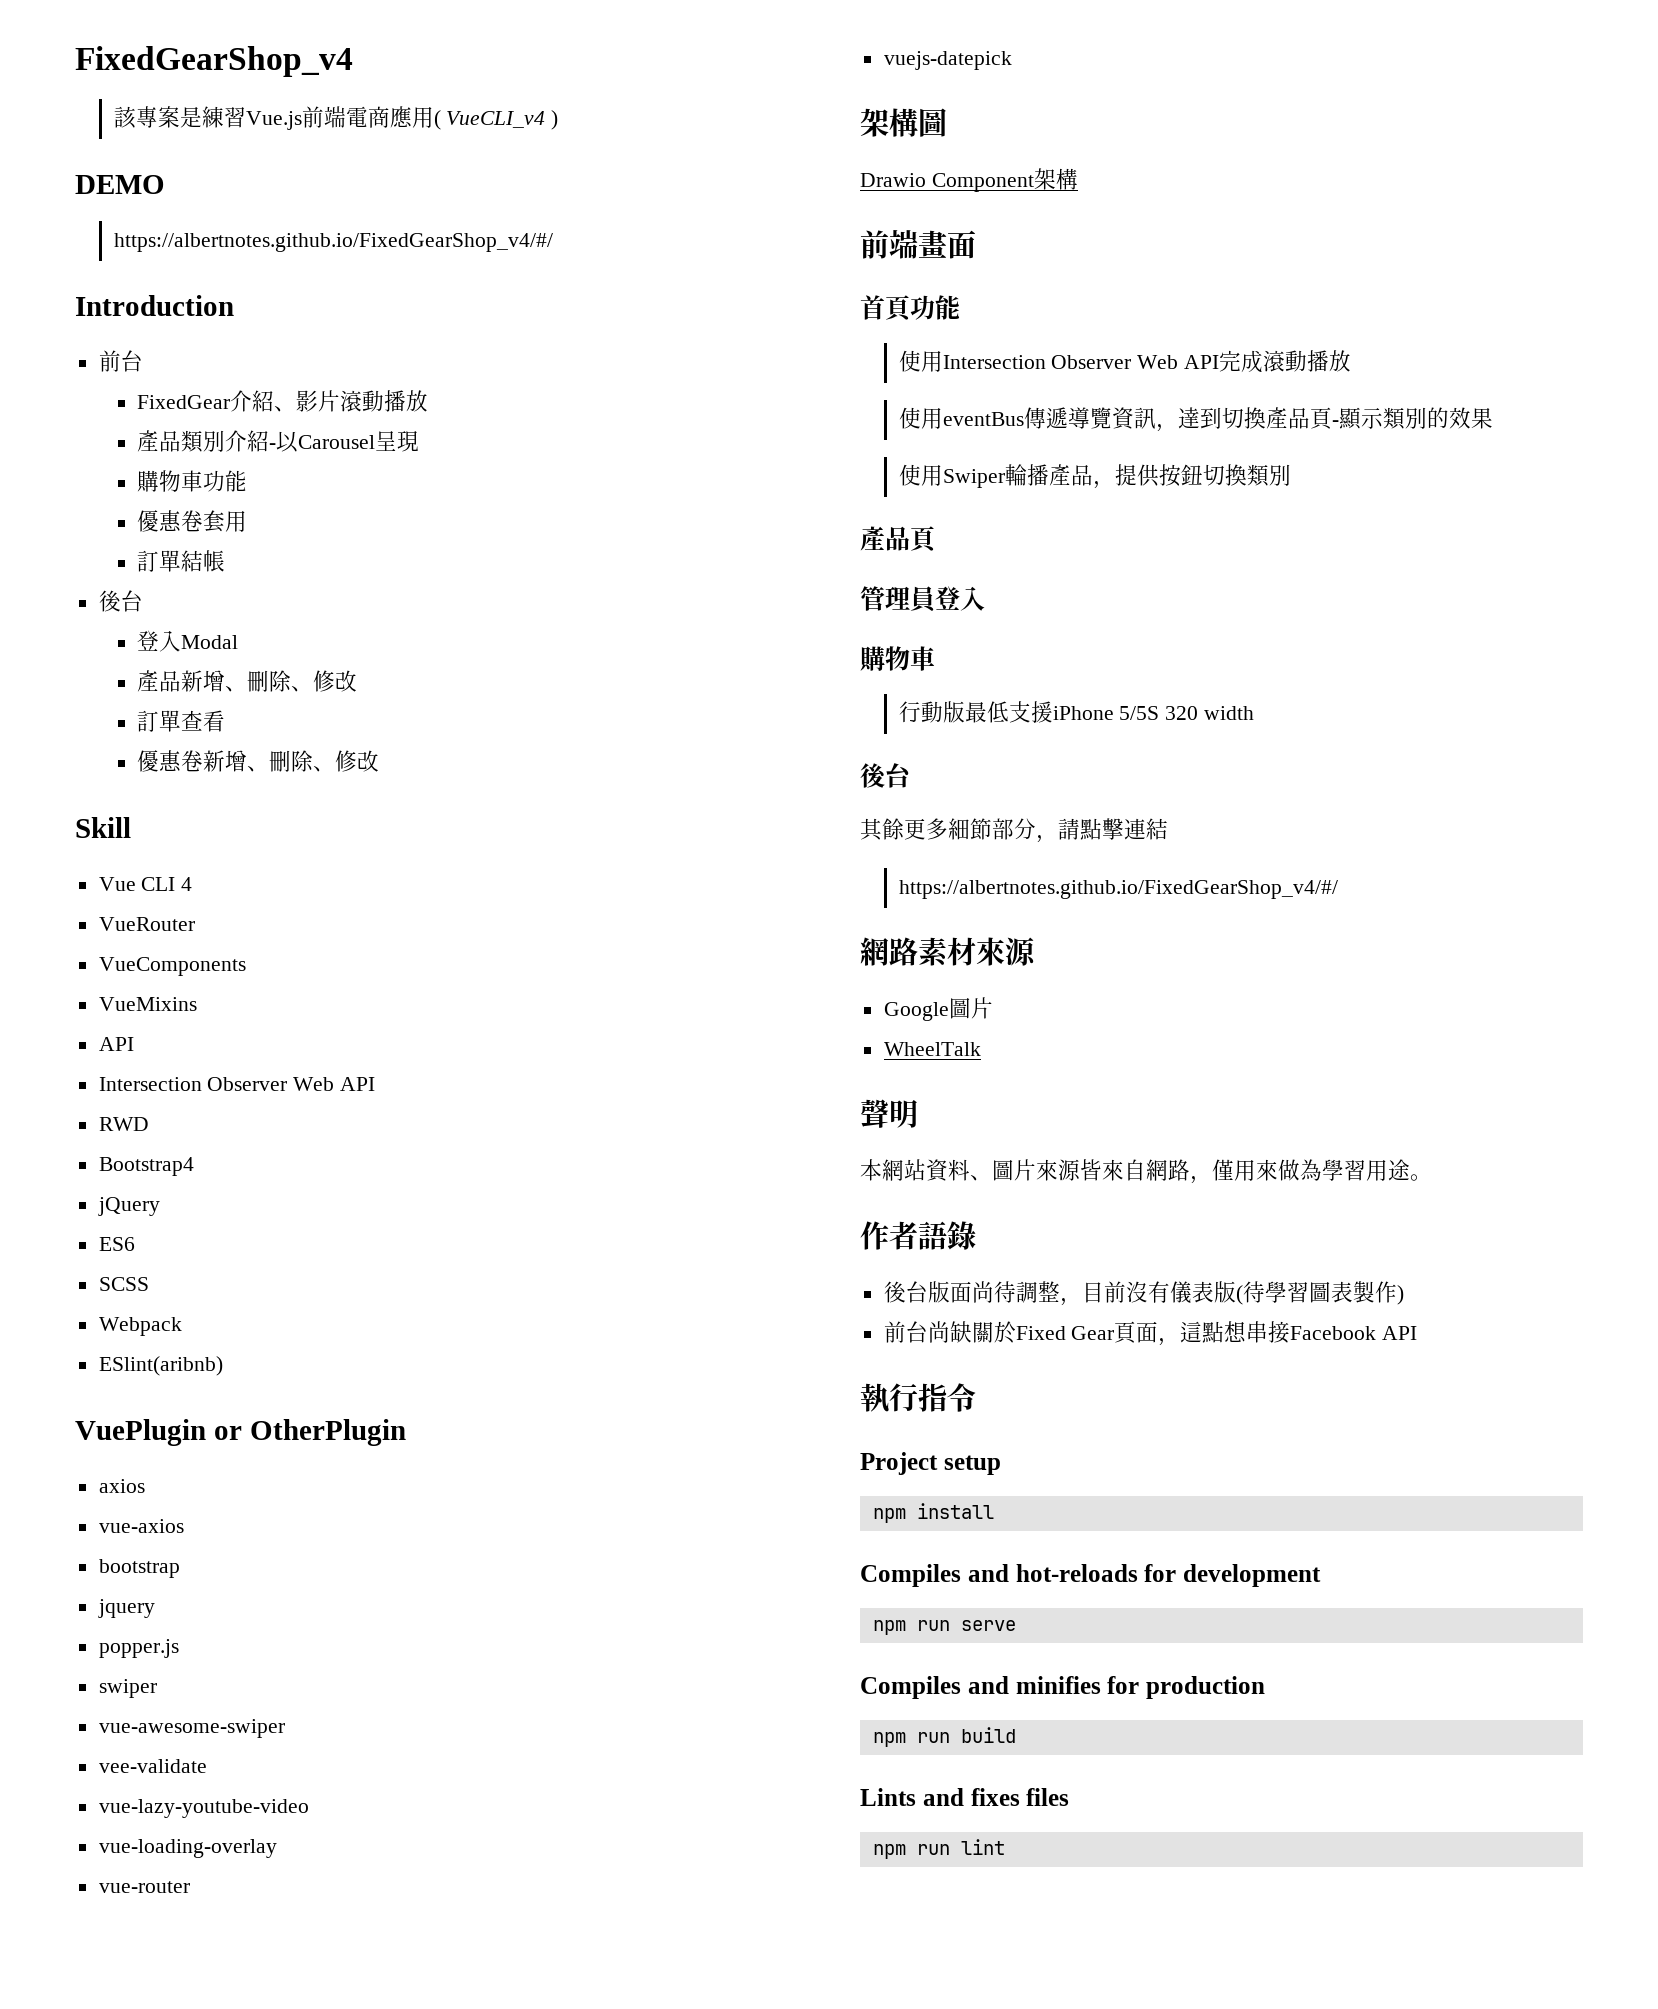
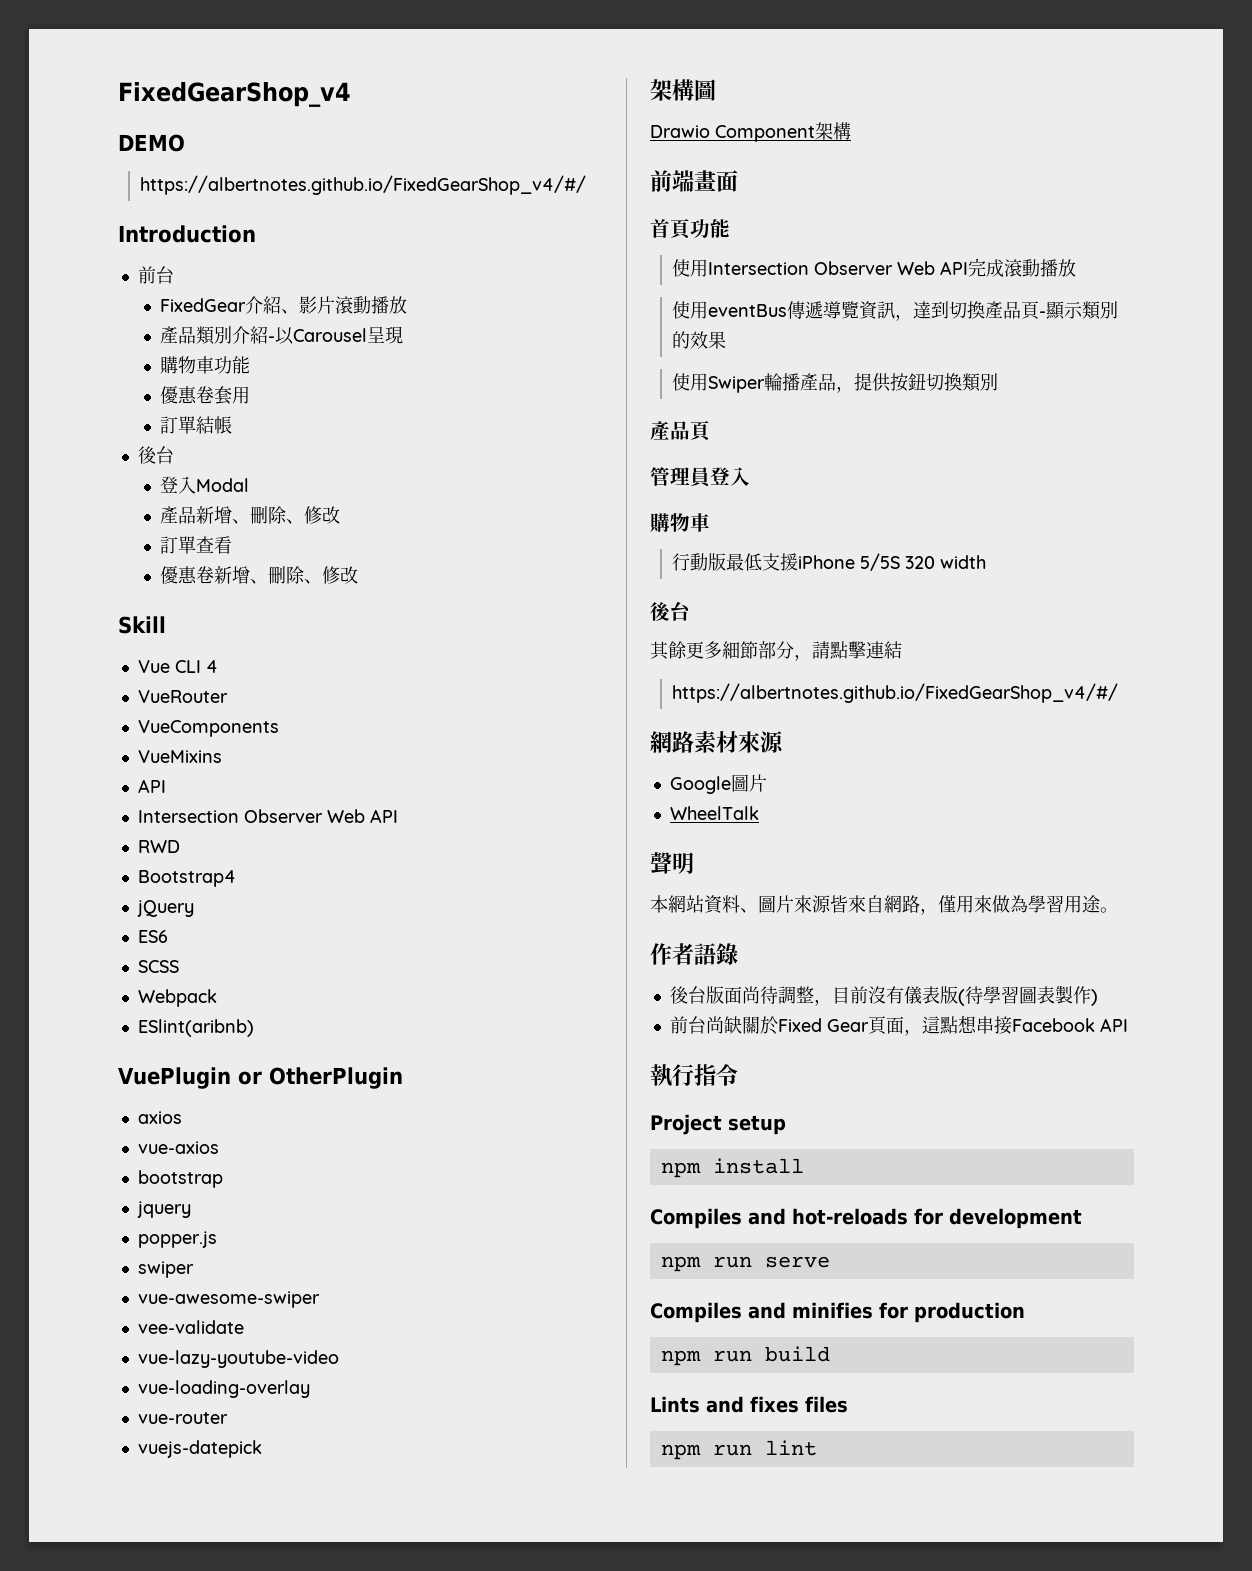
- 該專案是練習Vue.js前端電商應用( VueCLI_v4 )

